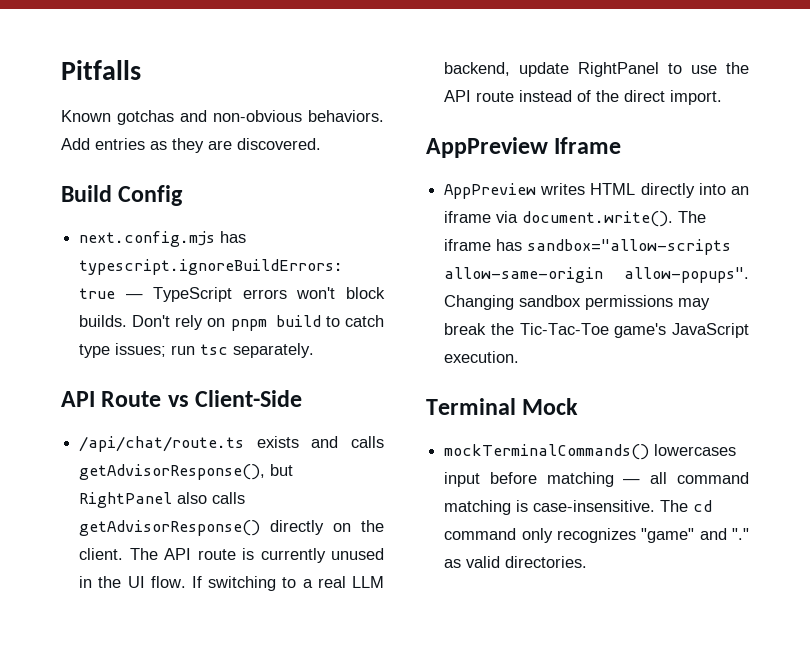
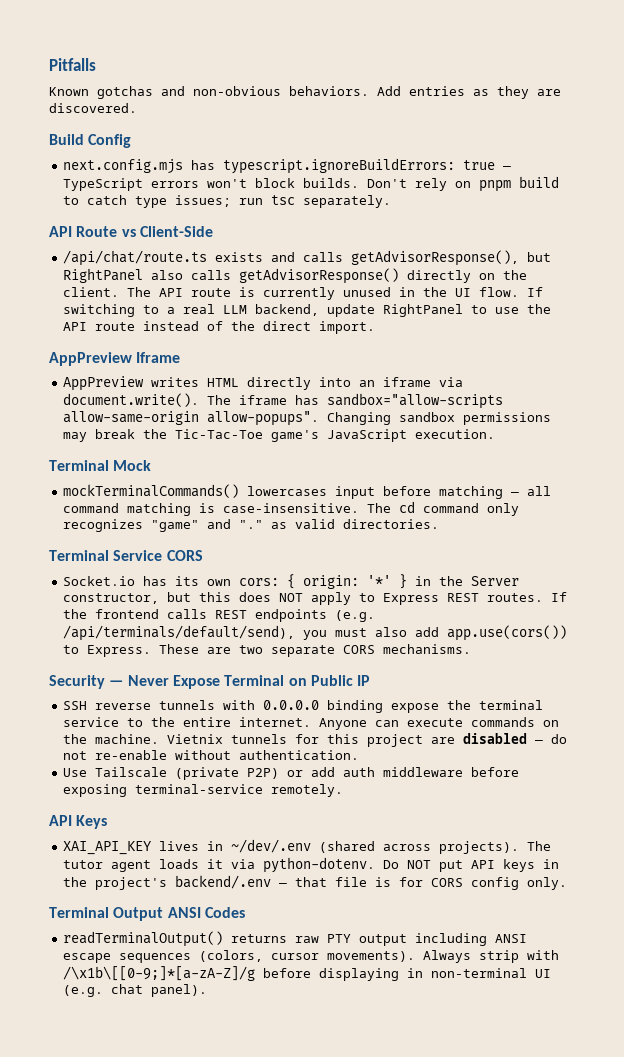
+ Terminal Service CORS
+ Socket.io has its own cors: { origin: '*' } in the Server constructor, but this does NOT apply to Express REST routes. If the frontend calls REST endpoints (e.g. /api/terminals/default/send), you must also add app.use(cors()) to Express. These are two separate CORS mechanisms.
+ Security — Never Expose Terminal on Public IP
+ SSH reverse tunnels with 0.0.0.0 binding expose the terminal service to the entire internet. Anyone can execute commands on the machine. Vietnix tunnels for this project are disabled — do not re-enable without authentication.
+ Use Tailscale (private P2P) or add auth middleware before exposing terminal-service remotely.
+ API Keys
+ XAI_API_KEY lives in ~/dev/.env (shared across projects). The tutor agent loads it via python-dotenv. Do NOT put API keys in the project's backend/.env — that file is for CORS config only.
+ Terminal Output ANSI Codes
+ readTerminalOutput() returns raw PTY output including ANSI escape sequences (colors, cursor movements). Always strip with /\x1b\[[0-9;]*[a-zA-Z]/g before displaying in non-terminal UI (e.g. chat panel).

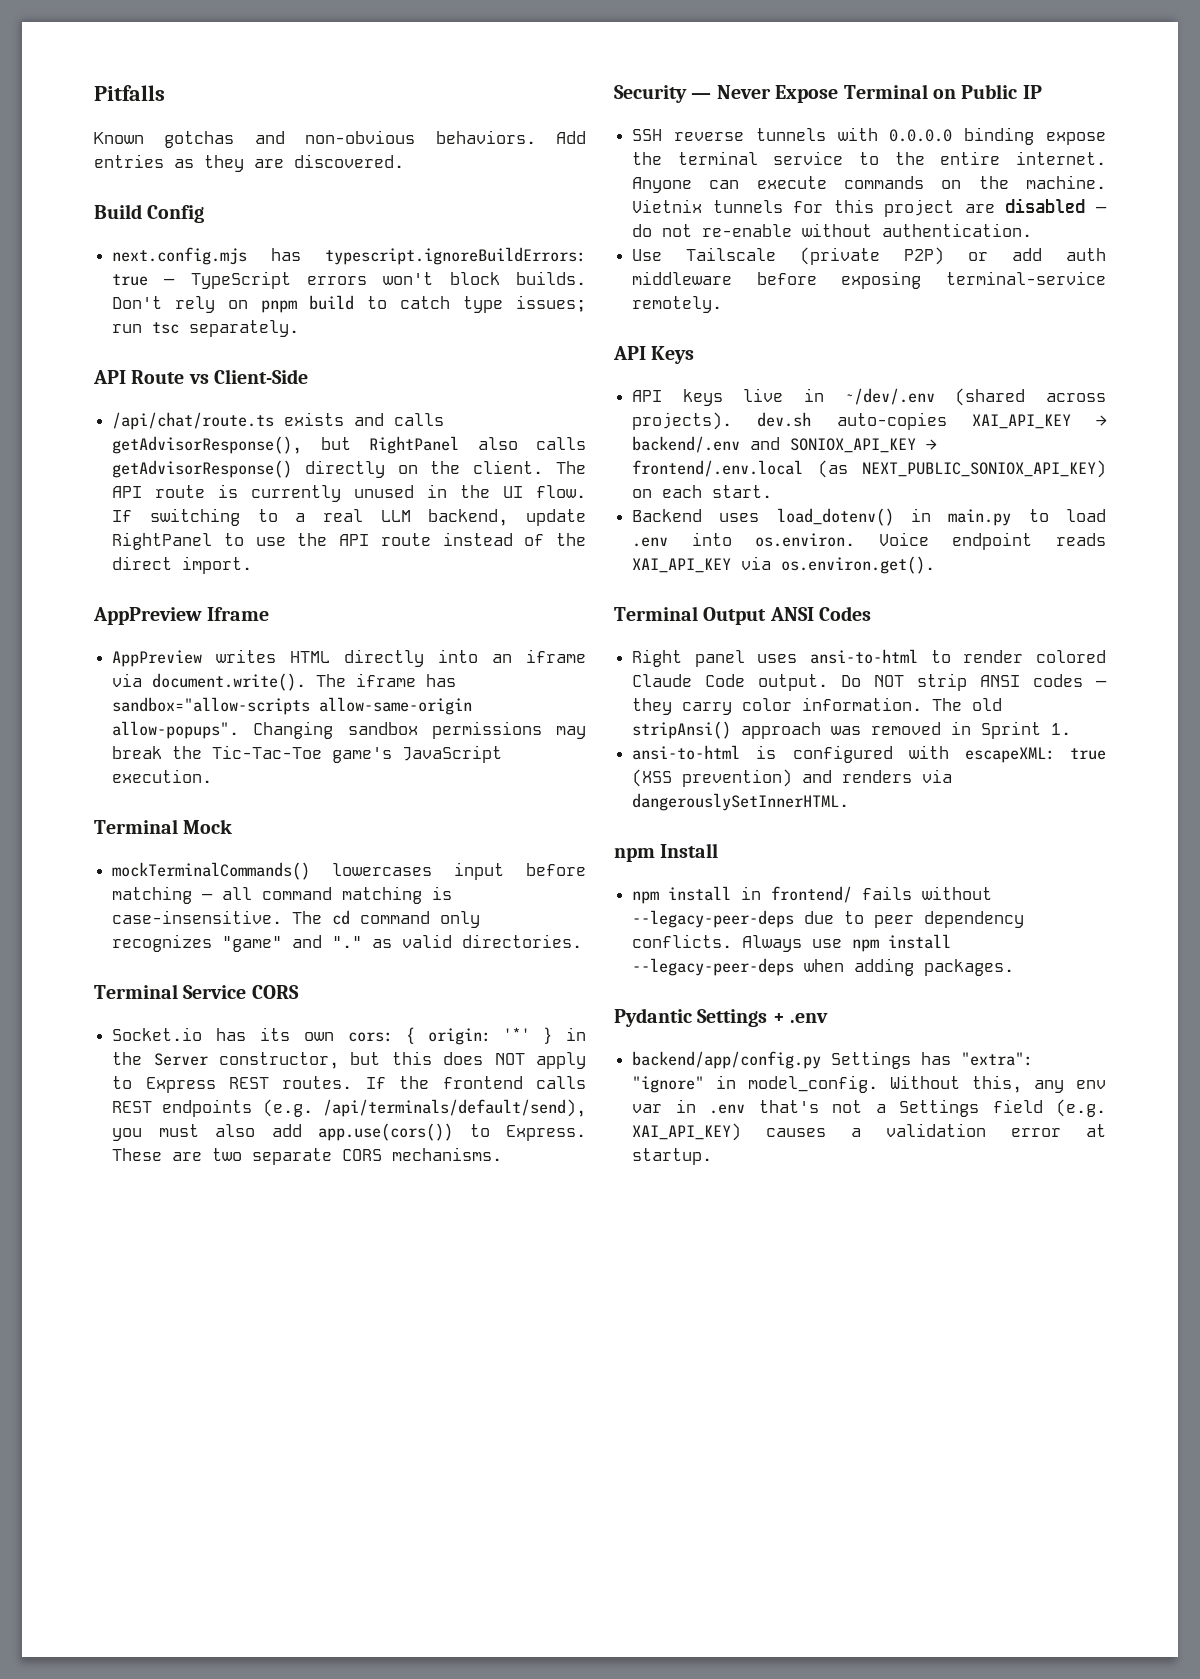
- XAI_API_KEY lives in ~/dev/.env (shared across projects). The tutor agent loads it via python-dotenv. Do NOT put API keys in the project's backend/.env — that file is for CORS config only.
+ API keys live in ~/dev/.env (shared across projects). dev.sh auto-copies XAI_API_KEY → backend/.env and SONIOX_API_KEY → frontend/.env.local (as NEXT_PUBLIC_SONIOX_API_KEY) on each start.
+ Backend uses load_dotenv() in main.py to load .env into os.environ. Voice endpoint reads XAI_API_KEY via os.environ.get().
  Terminal Output ANSI Codes
- readTerminalOutput() returns raw PTY output including ANSI escape sequences (colors, cursor movements). Always strip with /\x1b\[[0-9;]*[a-zA-Z]/g before displaying in non-terminal UI (e.g. chat panel).
+ Right panel uses ansi-to-html to render colored Claude Code output. Do NOT strip ANSI codes — they carry color information. The old stripAnsi() approach was removed in Sprint 1.
+ ansi-to-html is configured with escapeXML: true (XSS prevention) and renders via dangerouslySetInnerHTML.
+ npm Install
+ npm install in frontend/ fails without --legacy-peer-deps due to peer dependency conflicts. Always use npm install --legacy-peer-deps when adding packages.
+ Pydantic Settings + .env
+ backend/app/config.py Settings has "extra": "ignore" in model_config. Without this, any env var in .env that's not a Settings field (e.g. XAI_API_KEY) causes a validation error at startup.

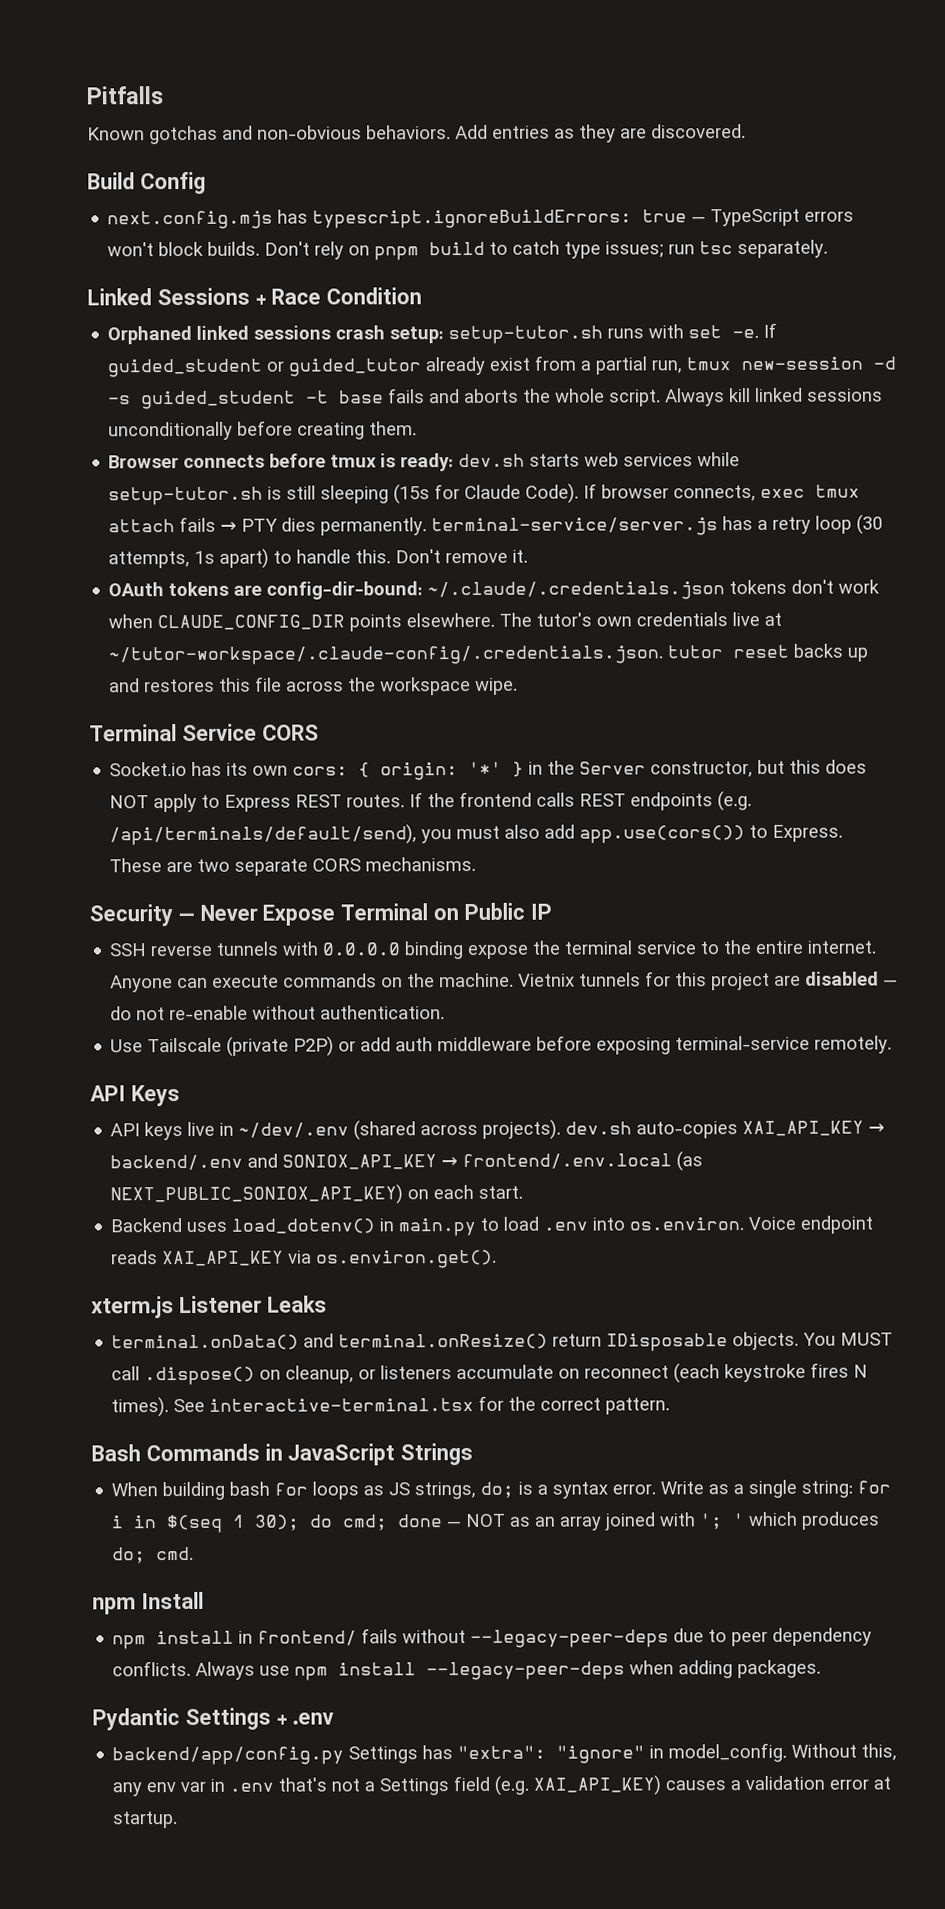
- API Route vs Client-Side
- /api/chat/route.ts exists and calls getAdvisorResponse(), but RightPanel also calls getAdvisorResponse() directly on the client. The API route is currently unused in the UI flow. If switching to a real LLM backend, update RightPanel to use the API route instead of the direct import.
- AppPreview Iframe
- AppPreview writes HTML directly into an iframe via document.write(). The iframe has sandbox="allow-scripts allow-same-origin allow-popups". Changing sandbox permissions may break the Tic-Tac-Toe game's JavaScript execution.
- Terminal Mock
- mockTerminalCommands() lowercases input before matching — all command matching is case-insensitive. The cd command only recognizes "game" and "." as valid directories.
+ Linked Sessions + Race Condition
+ Orphaned linked sessions crash setup: setup-tutor.sh runs with set -e. If guided_student or guided_tutor already exist from a partial run, tmux new-session -d -s guided_student -t base fails and aborts the whole script. Always kill linked sessions unconditionally before creating them.
+ Browser connects before tmux is ready: dev.sh starts web services while setup-tutor.sh is still sleeping (15s for Claude Code). If browser connects, exec tmux attach fails → PTY dies permanently. terminal-service/server.js has a retry loop (30 attempts, 1s apart) to handle this. Don't remove it.
+ OAuth tokens are config-dir-bound: ~/.claude/.credentials.json tokens don't work when CLAUDE_CONFIG_DIR points elsewhere. The tutor's own credentials live at ~/tutor-workspace/.claude-config/.credentials.json. tutor reset backs up and restores this file across the workspace wipe.
- Terminal Output ANSI Codes
- Right panel uses ansi-to-html to render colored Claude Code output. Do NOT strip ANSI codes — they carry color information. The old stripAnsi() approach was removed in Sprint 1.
- ansi-to-html is configured with escapeXML: true (XSS prevention) and renders via dangerouslySetInnerHTML.
+ xterm.js Listener Leaks
+ terminal.onData() and terminal.onResize() return IDisposable objects. You MUST call .dispose() on cleanup, or listeners accumulate on reconnect (each keystroke fires N times). See interactive-terminal.tsx for the correct pattern.
+ Bash Commands in JavaScript Strings
+ When building bash for loops as JS strings, do; is a syntax error. Write as a single string: for i in $(seq 1 30); do cmd; done — NOT as an array joined with '; ' which produces do; cmd.

